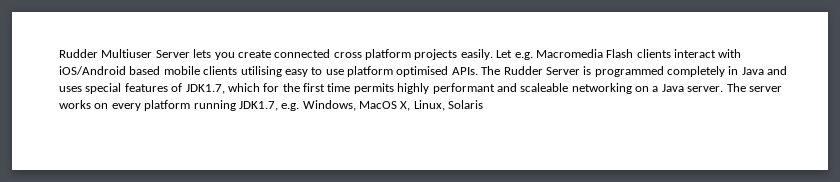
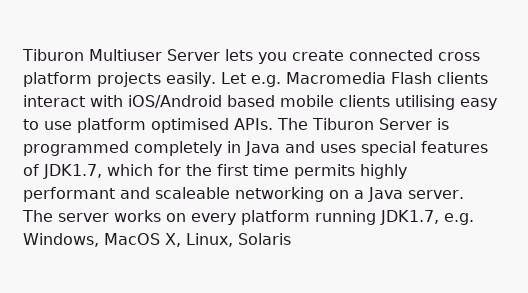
- Rudder Multiuser Server lets you create connected cross platform projects easily.
+ Tiburon Multiuser Server lets you create connected cross platform projects easily.
- The Rudder Server is programmed completely in Java and uses special features of JDK1.7, which for the first time permits highly performant and scaleable networking on a Java server.
+ The Tiburon Server is programmed completely in Java and uses special features of JDK1.7, which for the first time permits highly performant and scaleable networking on a Java server.

